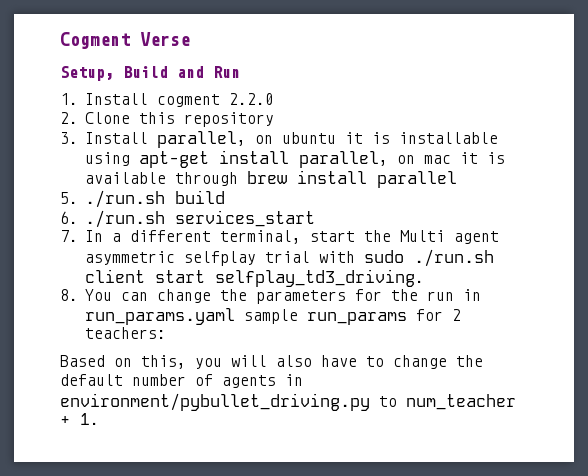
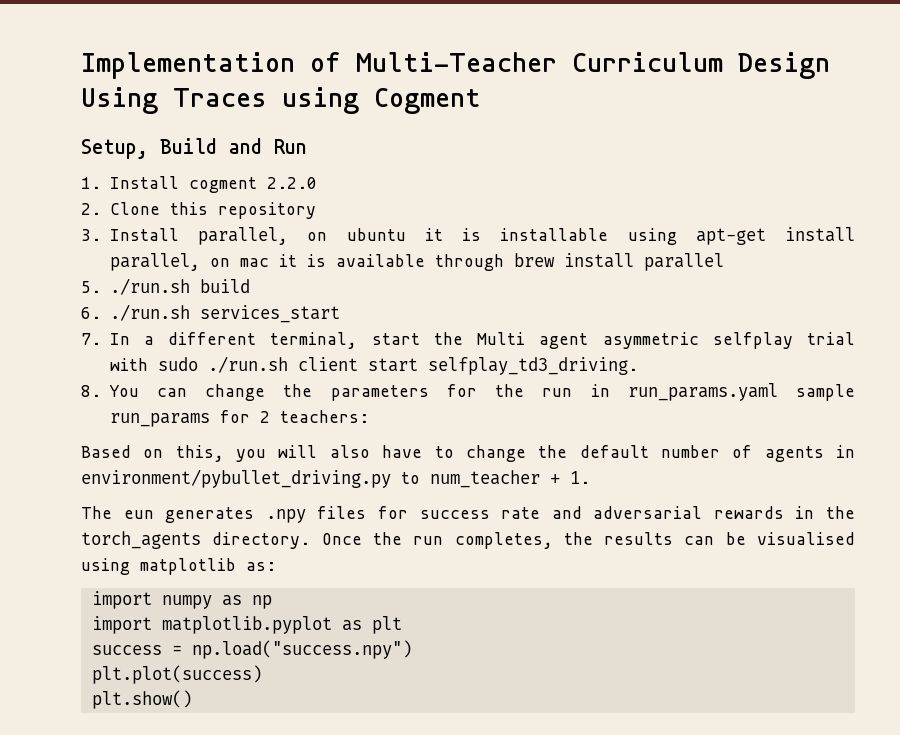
- Cogment Verse
+ Implementation of Multi-Teacher Curriculum Design Using Traces using Cogment
+ The eun generates .npy files for success rate and adversarial rewards in the torch_agents directory. Once the run completes, the results can be visualised using matplotlib as:
+ import numpy as np
+ import matplotlib.pyplot as plt
+ success = np.load("success.npy")
+ plt.plot(success)
+ plt.show()

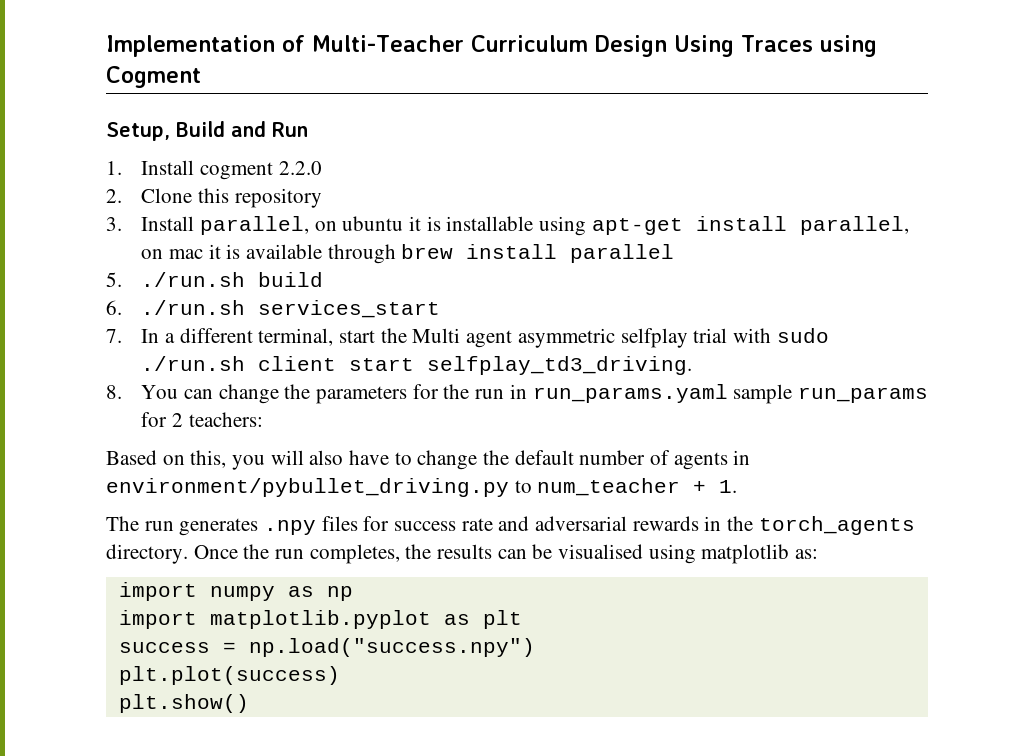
- The eun generates .npy files for success rate and adversarial rewards in the torch_agents directory.
+ The run generates .npy files for success rate and adversarial rewards in the torch_agents directory.

